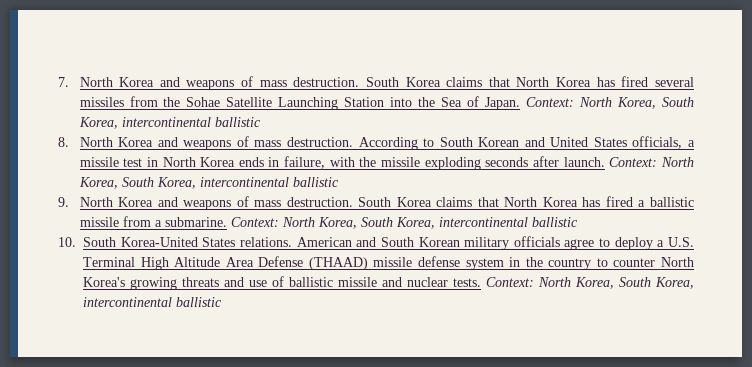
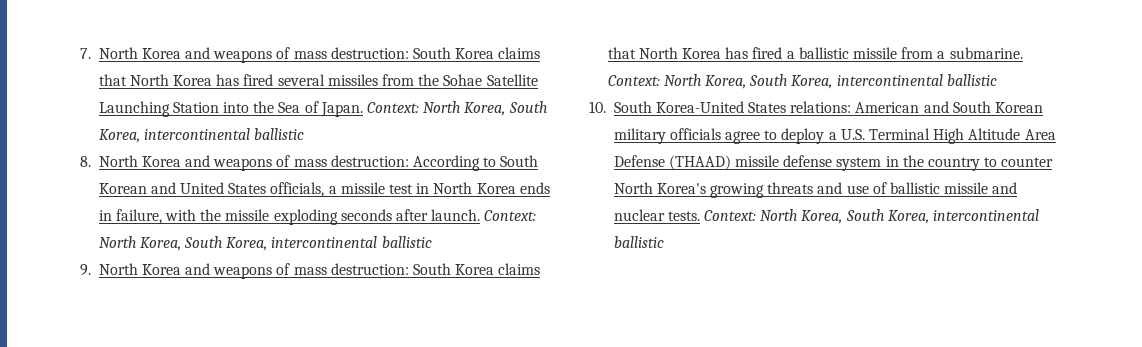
- 7. North Korea and weapons of mass destruction. South Korea claims that North Korea has fired several missiles from the Sohae Satellite Launching Station into the Sea of Japan.
+ 7. North Korea and weapons of mass destruction: South Korea claims that North Korea has fired several missiles from the Sohae Satellite Launching Station into the Sea of Japan.
- 8. North Korea and weapons of mass destruction. According to South Korean and United States officials, a missile test in North Korea ends in failure, with the missile exploding seconds after launch.
+ 8. North Korea and weapons of mass destruction: According to South Korean and United States officials, a missile test in North Korea ends in failure, with the missile exploding seconds after launch.
- 9. North Korea and weapons of mass destruction. South Korea claims that North Korea has fired a ballistic missile from a submarine.
+ 9. North Korea and weapons of mass destruction: South Korea claims that North Korea has fired a ballistic missile from a submarine.
- 10. South Korea-United States relations. American and South Korean military officials agree to deploy a U.S. Terminal High Altitude Area Defense (THAAD) missile defense system in the country to counter North Korea's growing threats and use of ballistic missile and nuclear tests.
+ 10. South Korea-United States relations: American and South Korean military officials agree to deploy a U.S. Terminal High Altitude Area Defense (THAAD) missile defense system in the country to counter North Korea's growing threats and use of ballistic missile and nuclear tests.

